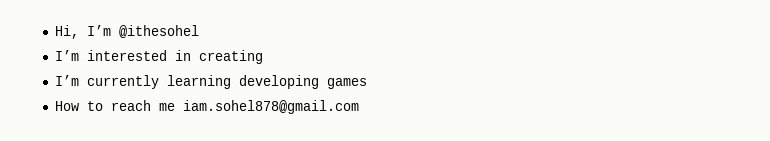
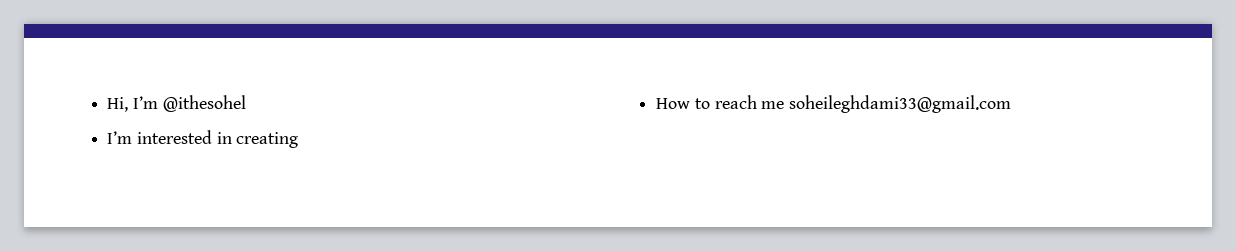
- I’m currently learning developing games
- How to reach me iam.sohel878@gmail.com
+ How to reach me soheileghdami33@gmail.com

